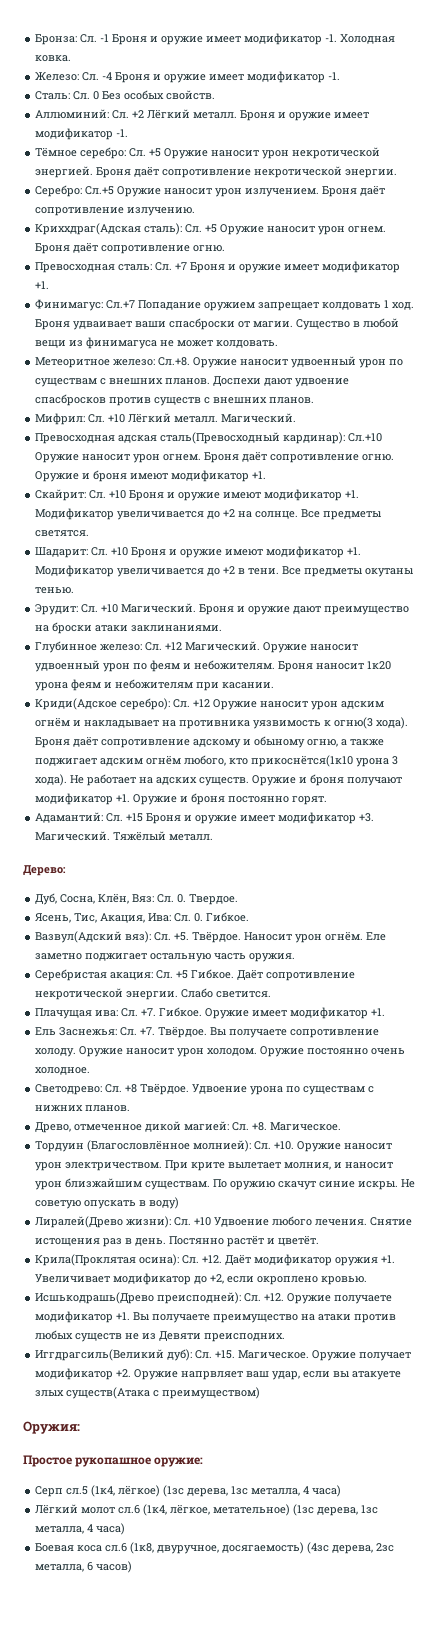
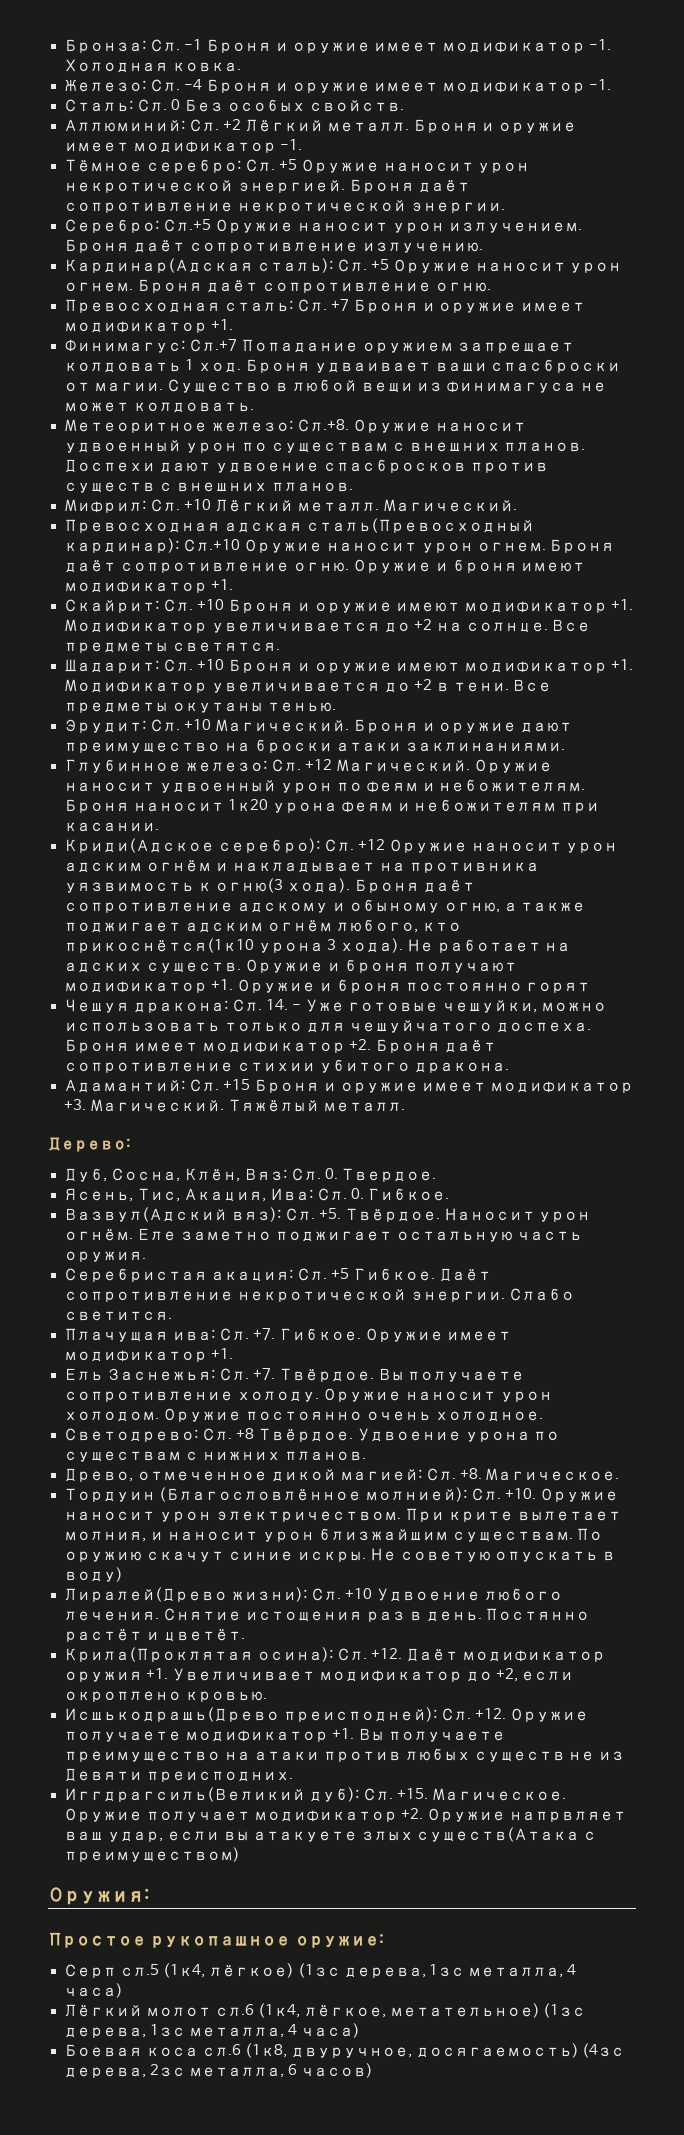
- Криххдраг(Адская сталь): Сл. +5 Оружие наносит урон огнем.
+ Кардинар(Адская сталь): Сл. +5 Оружие наносит урон огнем.
- Оружие и броня постоянно горят.
+ Оружие и броня постоянно горят
+ Чешуя дракона: Сл. 14. - Уже готовые чешуйки, можно использовать только для чешуйчатого доспеха. Броня имеет модификатор +2. Броня даёт сопротивление стихии убитого дракона.

